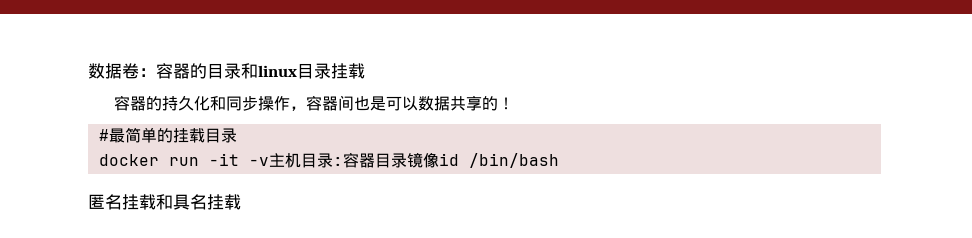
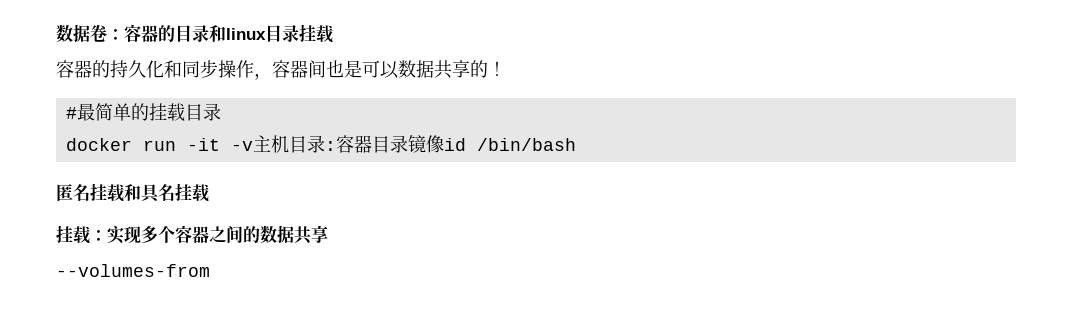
+ 挂载：实现多个容器之间的数据共享
+ --volumes-from

